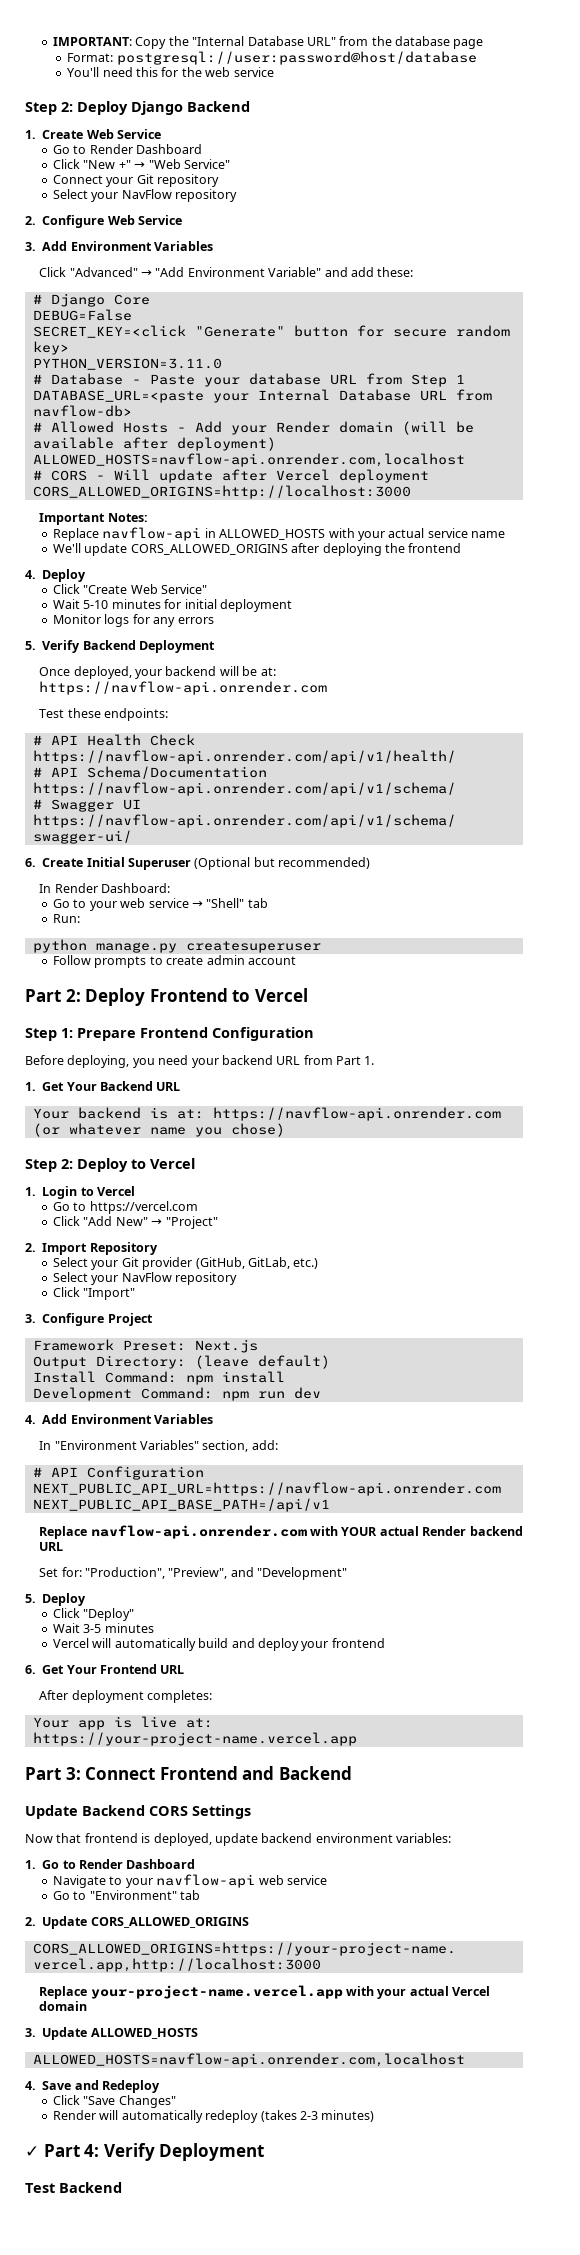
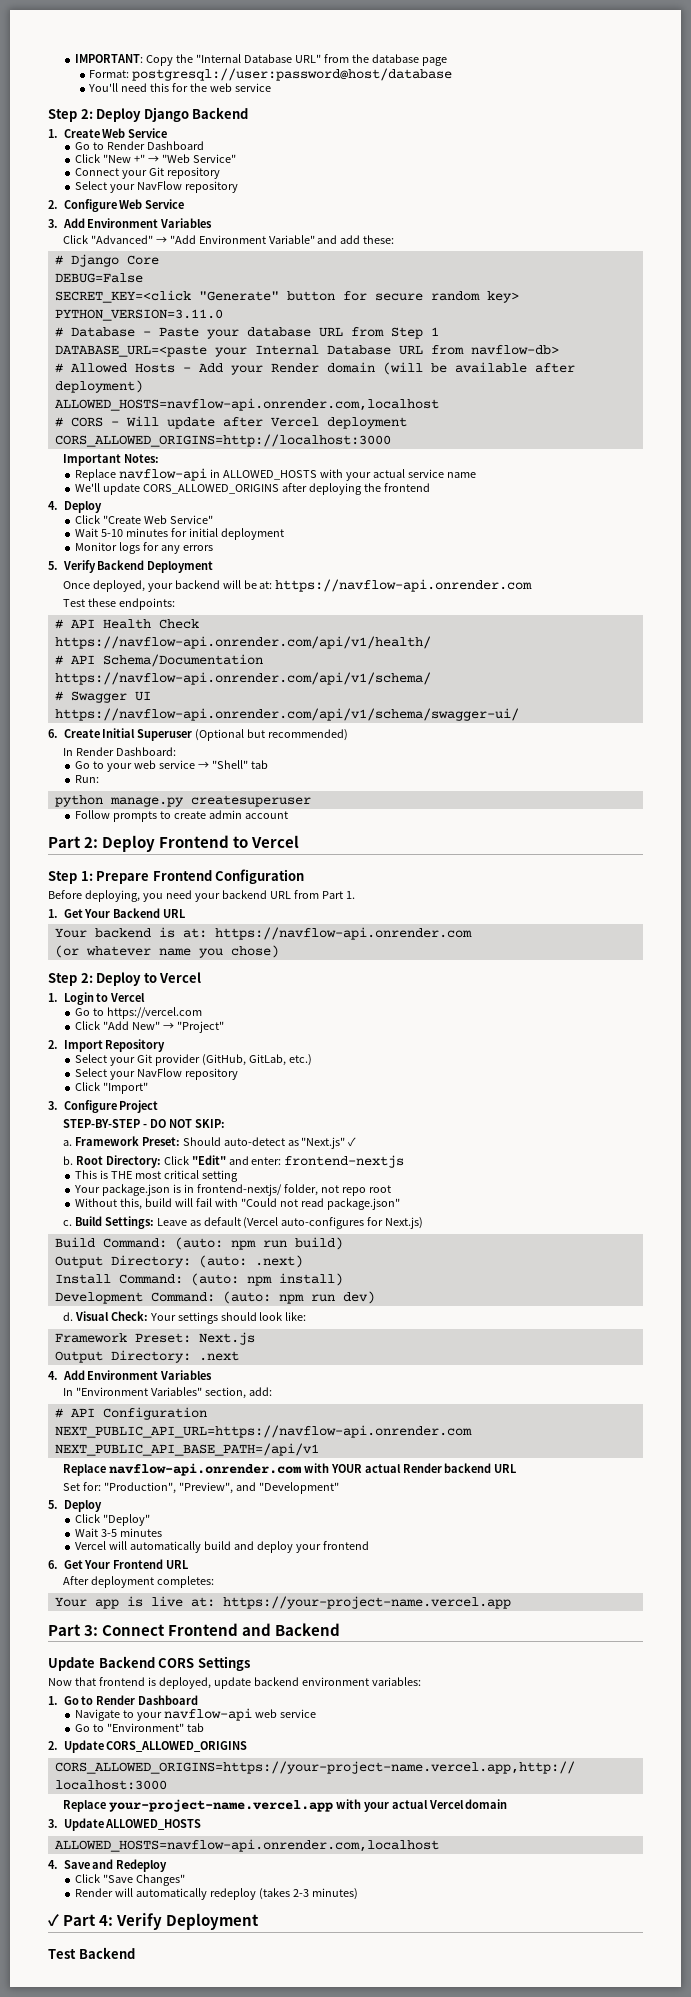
+ STEP-BY-STEP - DO NOT SKIP:
+ a. Framework Preset: Should auto-detect as "Next.js" ✓
+ b. Root Directory: Click "Edit" and enter: frontend-nextjs
+ This is THE most critical setting
+ Your package.json is in frontend-nextjs/ folder, not repo root
+ Without this, build will fail with "Could not read package.json"
+ c. Build Settings: Leave as default (Vercel auto-configures for Next.js)
+ Build Command: (auto: npm run build)
+ Output Directory: (auto: .next)
+ Install Command: (auto: npm install)
+ Development Command: (auto: npm run dev)
+ d. Visual Check: Your settings should look like:
- Output Directory: (leave default)
- Install Command: npm install
- Development Command: npm run dev
+ Output Directory: .next

